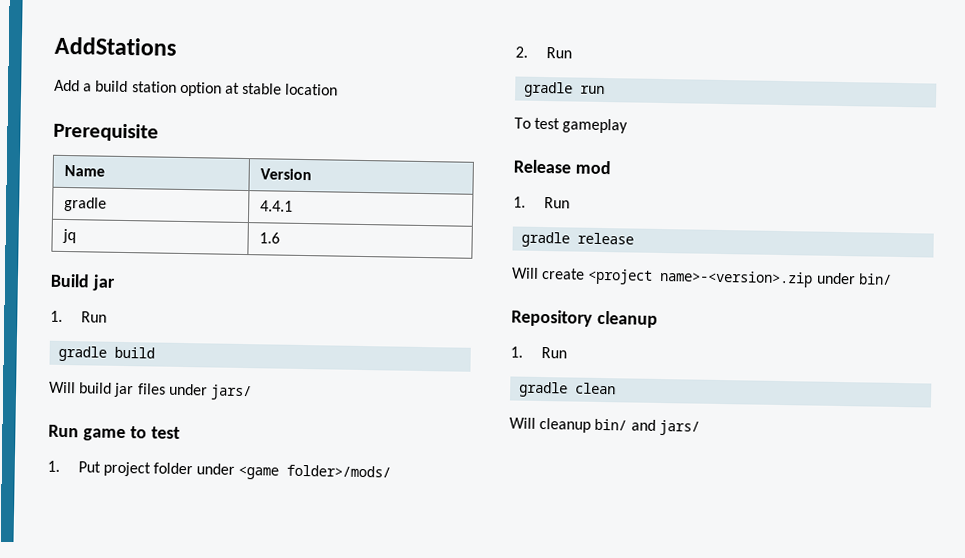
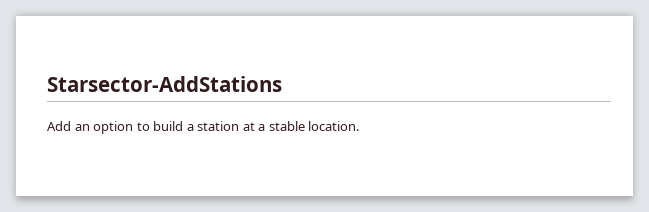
- AddStations
+ Starsector-AddStations
- Add a build station option at stable location
- Prerequisite
- Name | Version
- gradle | 4.4.1
- jq | 1.6
- Build jar
- 1. Run
- gradle build
- Will build jar files under jars/
- Run game to test
- 1. Put project folder under <game folder>/mods/
- 2. Run
- gradle run
- To test gameplay
- Release mod
- 1. Run
- gradle release
- Will create <project name>-<version>.zip under bin/
- Repository cleanup
- 1. Run
- gradle clean
- Will cleanup bin/ and jars/
+ Add an option to build a station at a stable location.

